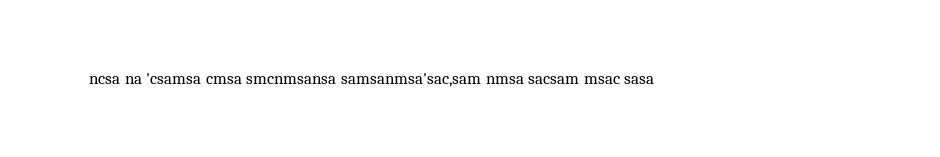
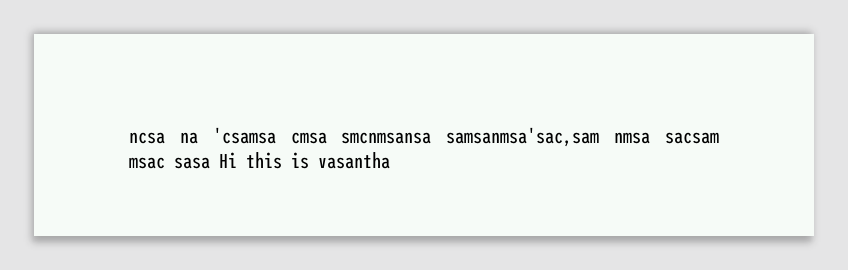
- ncsa na 'csamsa cmsa smcnmsansa samsanmsa'sac,sam nmsa sacsam msac sasa
+ ncsa na 'csamsa cmsa smcnmsansa samsanmsa'sac,sam nmsa sacsam msac sasa Hi this is vasantha

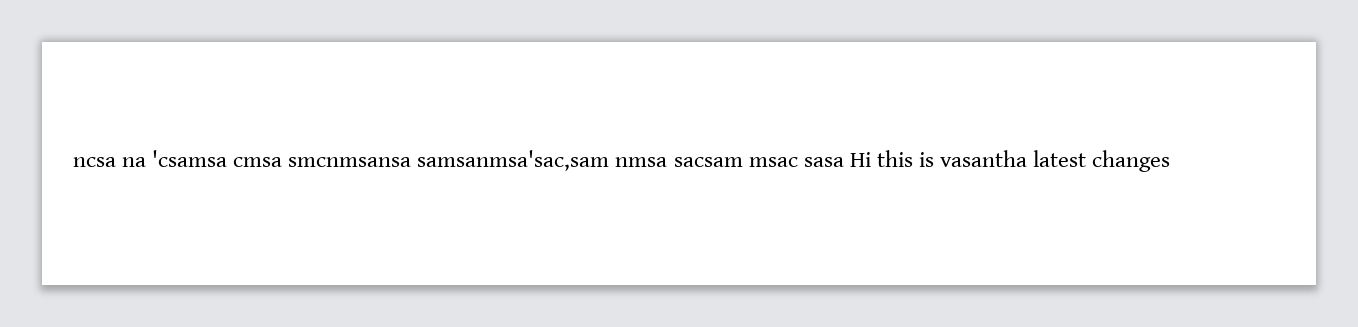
- ncsa na 'csamsa cmsa smcnmsansa samsanmsa'sac,sam nmsa sacsam msac sasa Hi this is vasantha
+ ncsa na 'csamsa cmsa smcnmsansa samsanmsa'sac,sam nmsa sacsam msac sasa Hi this is vasantha latest changes

